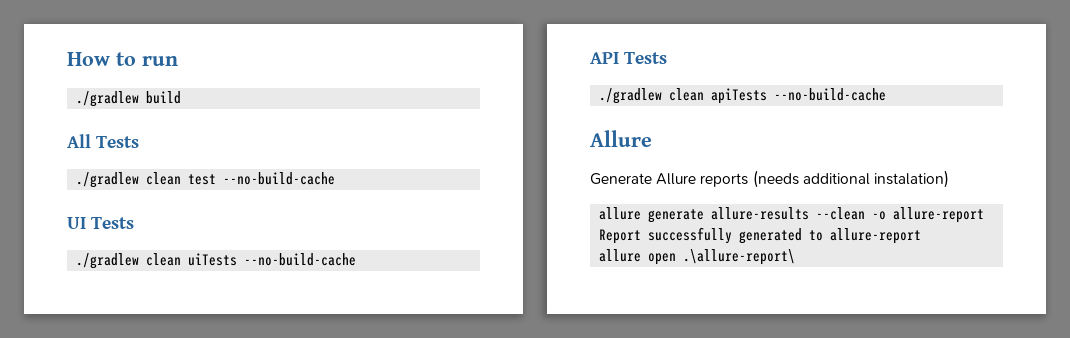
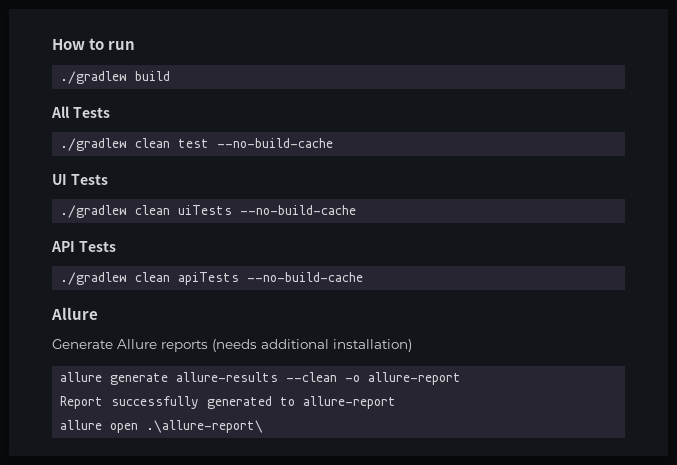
- Generate Allure reports (needs additional instalation)
+ Generate Allure reports (needs additional installation)

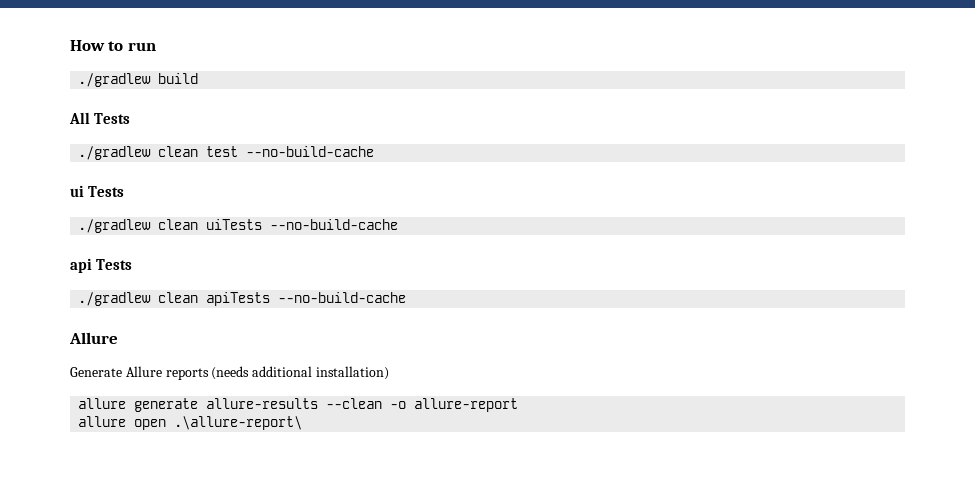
- UI Tests
+ ui Tests
- API Tests
+ api Tests
- Report successfully generated to allure-report

